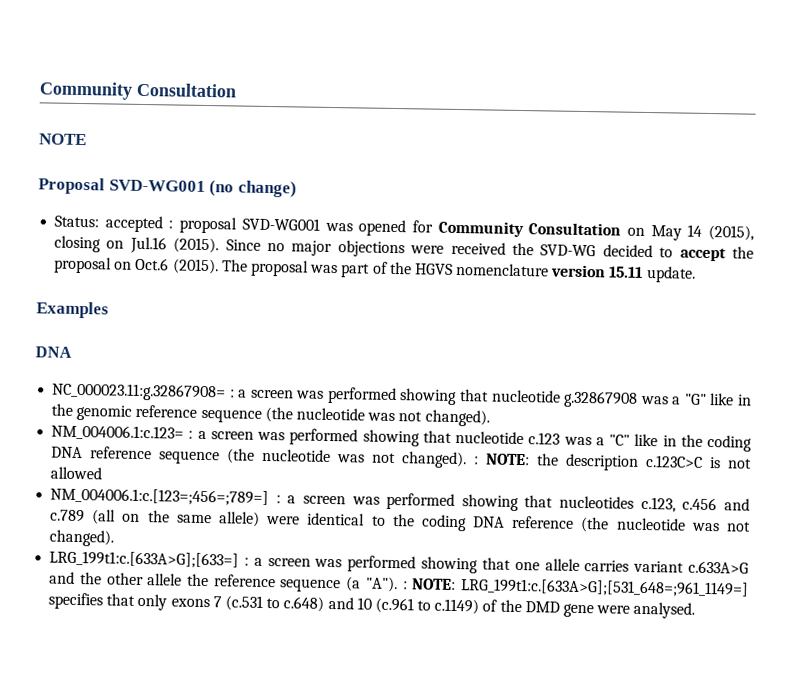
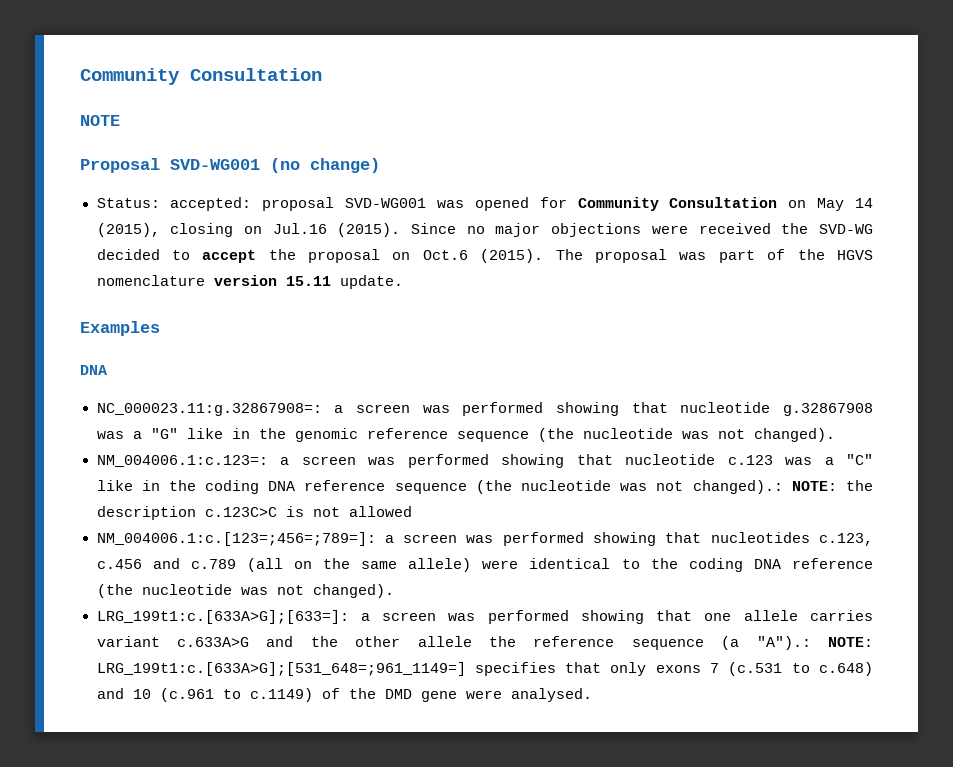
- Status: accepted : proposal SVD-WG001 was opened for Community Consultation on May 14 (2015), closing on Jul.16 (2015).
+ Status: accepted: proposal SVD-WG001 was opened for Community Consultation on May 14 (2015), closing on Jul.16 (2015).
- NC_000023.11:g.32867908= : a screen was performed showing that nucleotide g.32867908 was a "G" like in the genomic reference sequence (the nucleotide was not changed).
+ NC_000023.11:g.32867908=: a screen was performed showing that nucleotide g.32867908 was a "G" like in the genomic reference sequence (the nucleotide was not changed).
- NM_004006.1:c.123= : a screen was performed showing that nucleotide c.123 was a "C" like in the coding DNA reference sequence (the nucleotide was not changed). : NOTE: the description c.123C>C is not allowed
+ NM_004006.1:c.123=: a screen was performed showing that nucleotide c.123 was a "C" like in the coding DNA reference sequence (the nucleotide was not changed).: NOTE: the description c.123C>C is not allowed
- NM_004006.1:c.[123=;456=;789=] : a screen was performed showing that nucleotides c.123, c.456 and c.789 (all on the same allele) were identical to the coding DNA reference (the nucleotide was not changed).
+ NM_004006.1:c.[123=;456=;789=]: a screen was performed showing that nucleotides c.123, c.456 and c.789 (all on the same allele) were identical to the coding DNA reference (the nucleotide was not changed).
- LRG_199t1:c.[633A>G];[633=] : a screen was performed showing that one allele carries variant c.633A>G and the other allele the reference sequence (a "A"). : NOTE: LRG_199t1:c.[633A>G];[531_648=;961_1149=] specifies that only exons 7 (c.531 to c.648) and 10 (c.961 to c.1149) of the DMD gene were analysed.
+ LRG_199t1:c.[633A>G];[633=]: a screen was performed showing that one allele carries variant c.633A>G and the other allele the reference sequence (a "A").: NOTE: LRG_199t1:c.[633A>G];[531_648=;961_1149=] specifies that only exons 7 (c.531 to c.648) and 10 (c.961 to c.1149) of the DMD gene were analysed.

